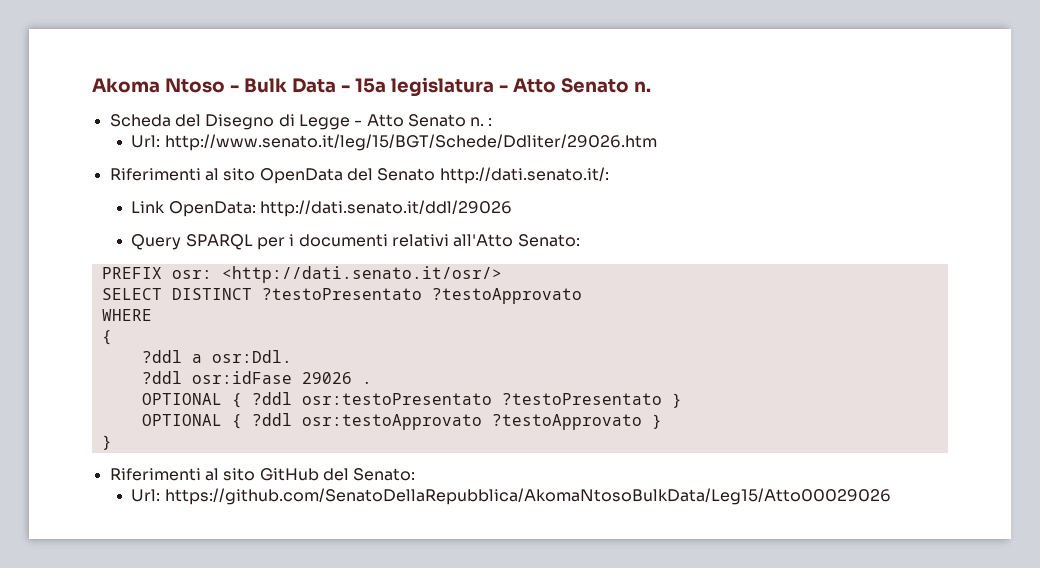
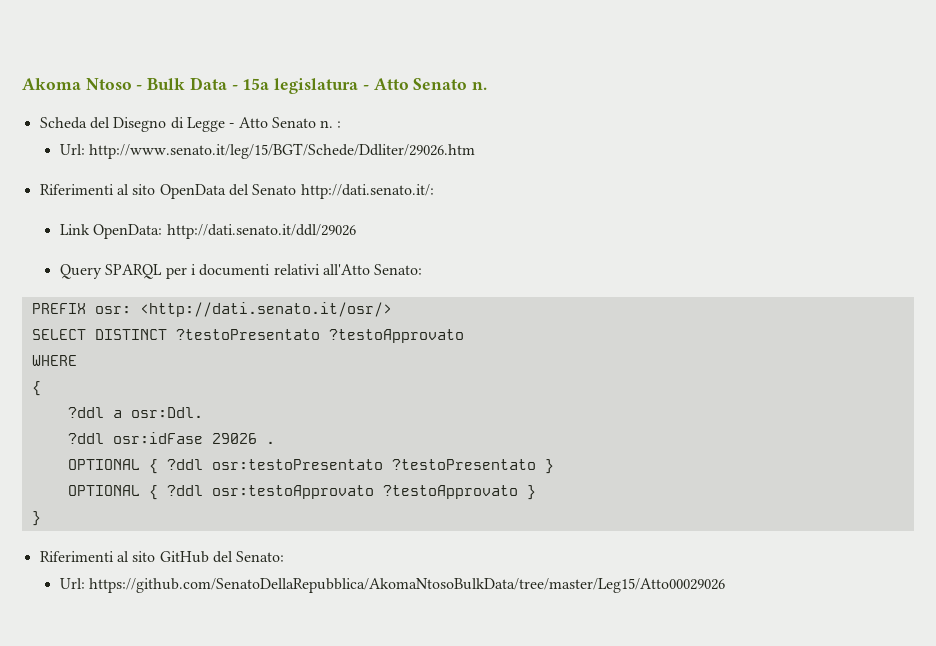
- Url: https://github.com/SenatoDellaRepubblica/AkomaNtosoBulkData/Leg15/Atto00029026
+ Url: https://github.com/SenatoDellaRepubblica/AkomaNtosoBulkData/tree/master/Leg15/Atto00029026

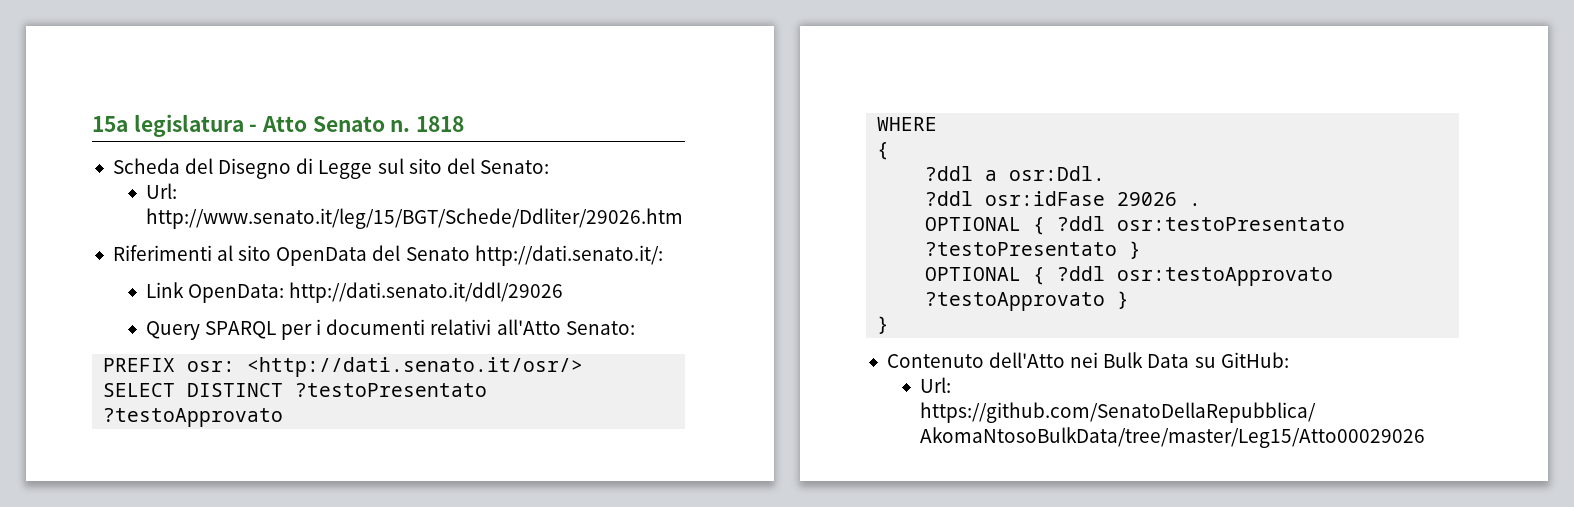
- Akoma Ntoso - Bulk Data - 15a legislatura - Atto Senato n.
+ 15a legislatura - Atto Senato n. 1818
- Scheda del Disegno di Legge - Atto Senato n. :
+ Scheda del Disegno di Legge sul sito del Senato:
- Riferimenti al sito GitHub del Senato:
+ Contenuto dell'Atto nei Bulk Data su GitHub:

